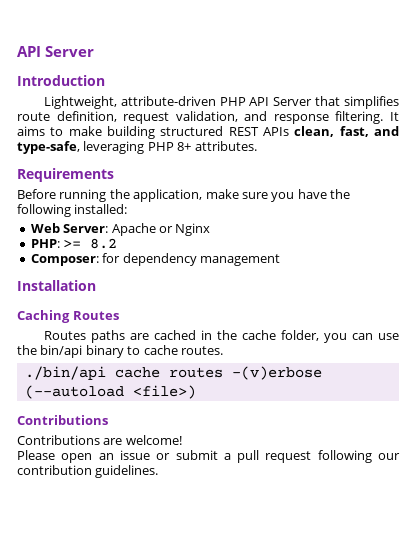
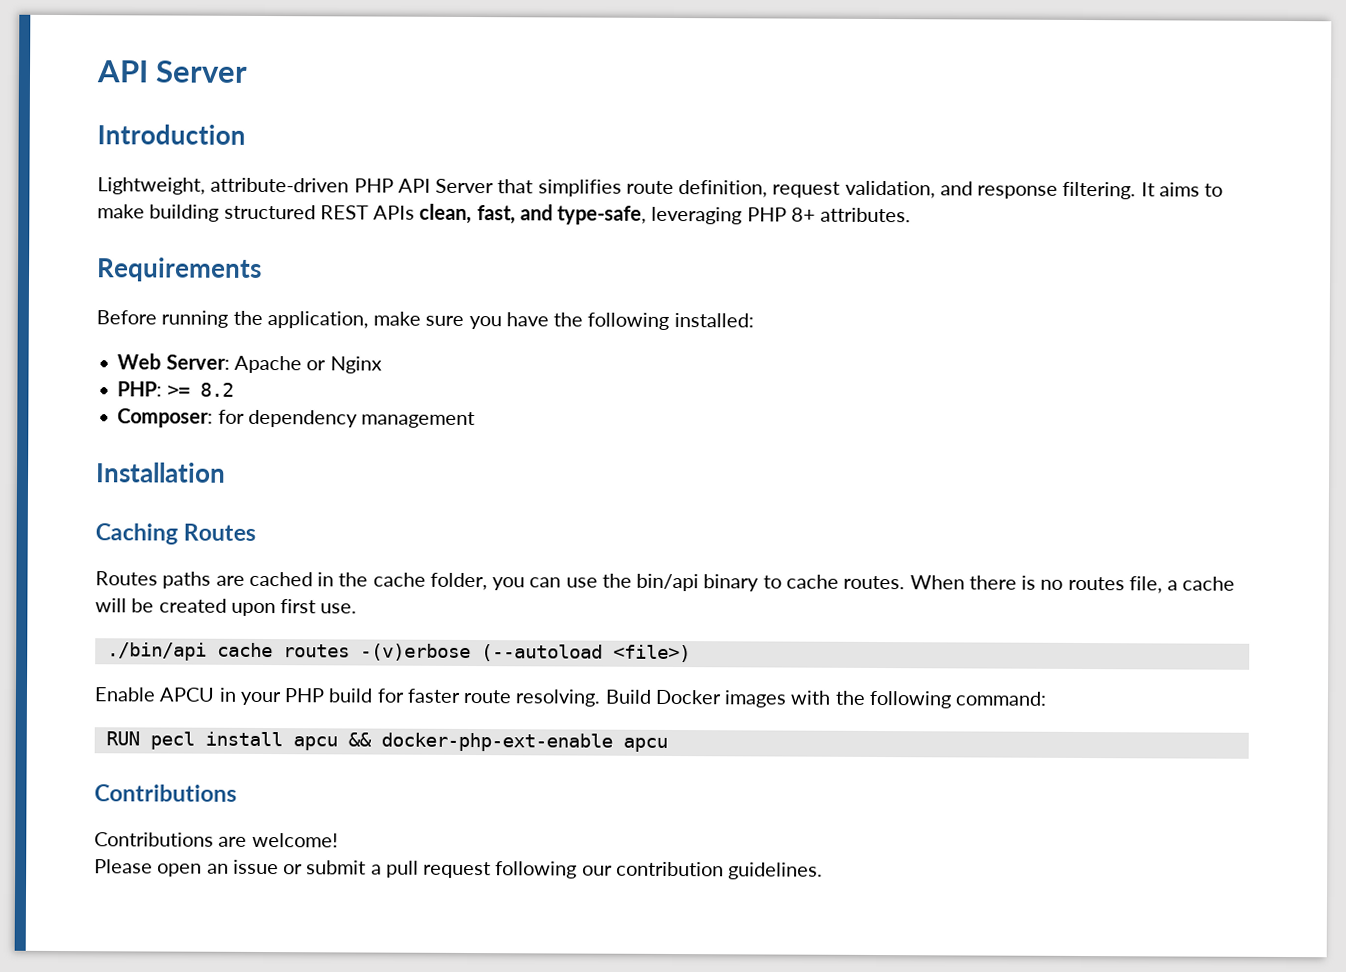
+ When there is no routes file, a cache will be created upon first use.
+ Enable APCU in your PHP build for faster route resolving. Build Docker images with the following command:
+ RUN pecl install apcu && docker-php-ext-enable apcu

